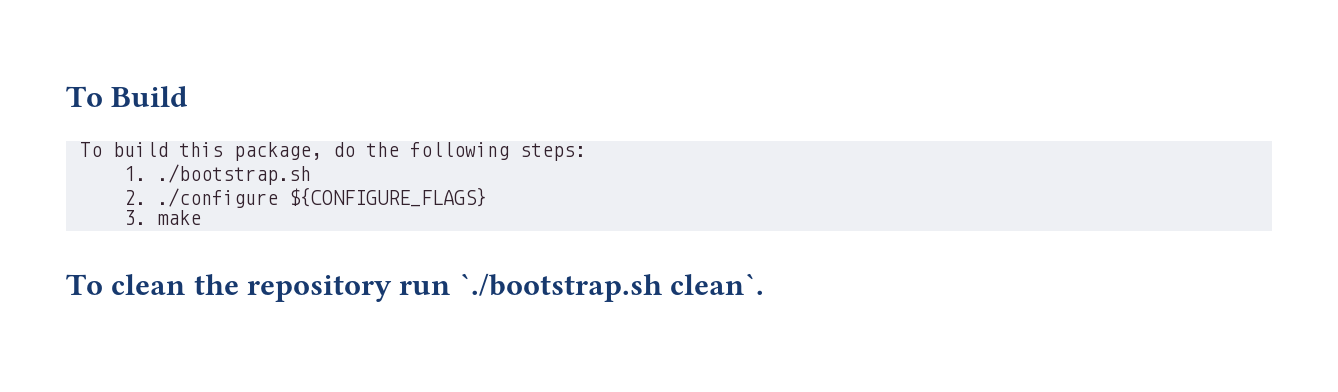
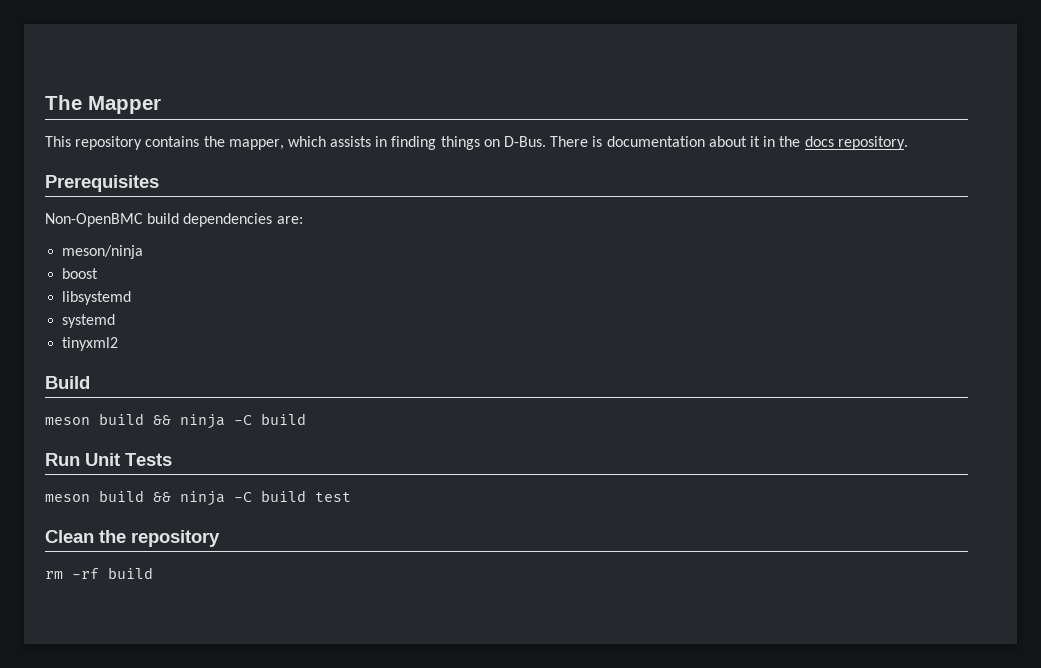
- To Build
- To build this package, do the following steps:
- 1. ./bootstrap.sh
- 2. ./configure ${CONFIGURE_FLAGS}
- 3. make
- To clean the repository run `./bootstrap.sh clean`.
+ The Mapper
+ This repository contains the mapper, which assists in finding things on D-Bus. There is documentation about it in the docs repository.
+ Prerequisites
+ Non-OpenBMC build dependencies are:
+ meson/ninja
+ boost
+ libsystemd
+ systemd
+ tinyxml2
+ Build
+ meson build && ninja -C build
+ Run Unit Tests
+ meson build && ninja -C build test
+ Clean the repository
+ rm -rf build

